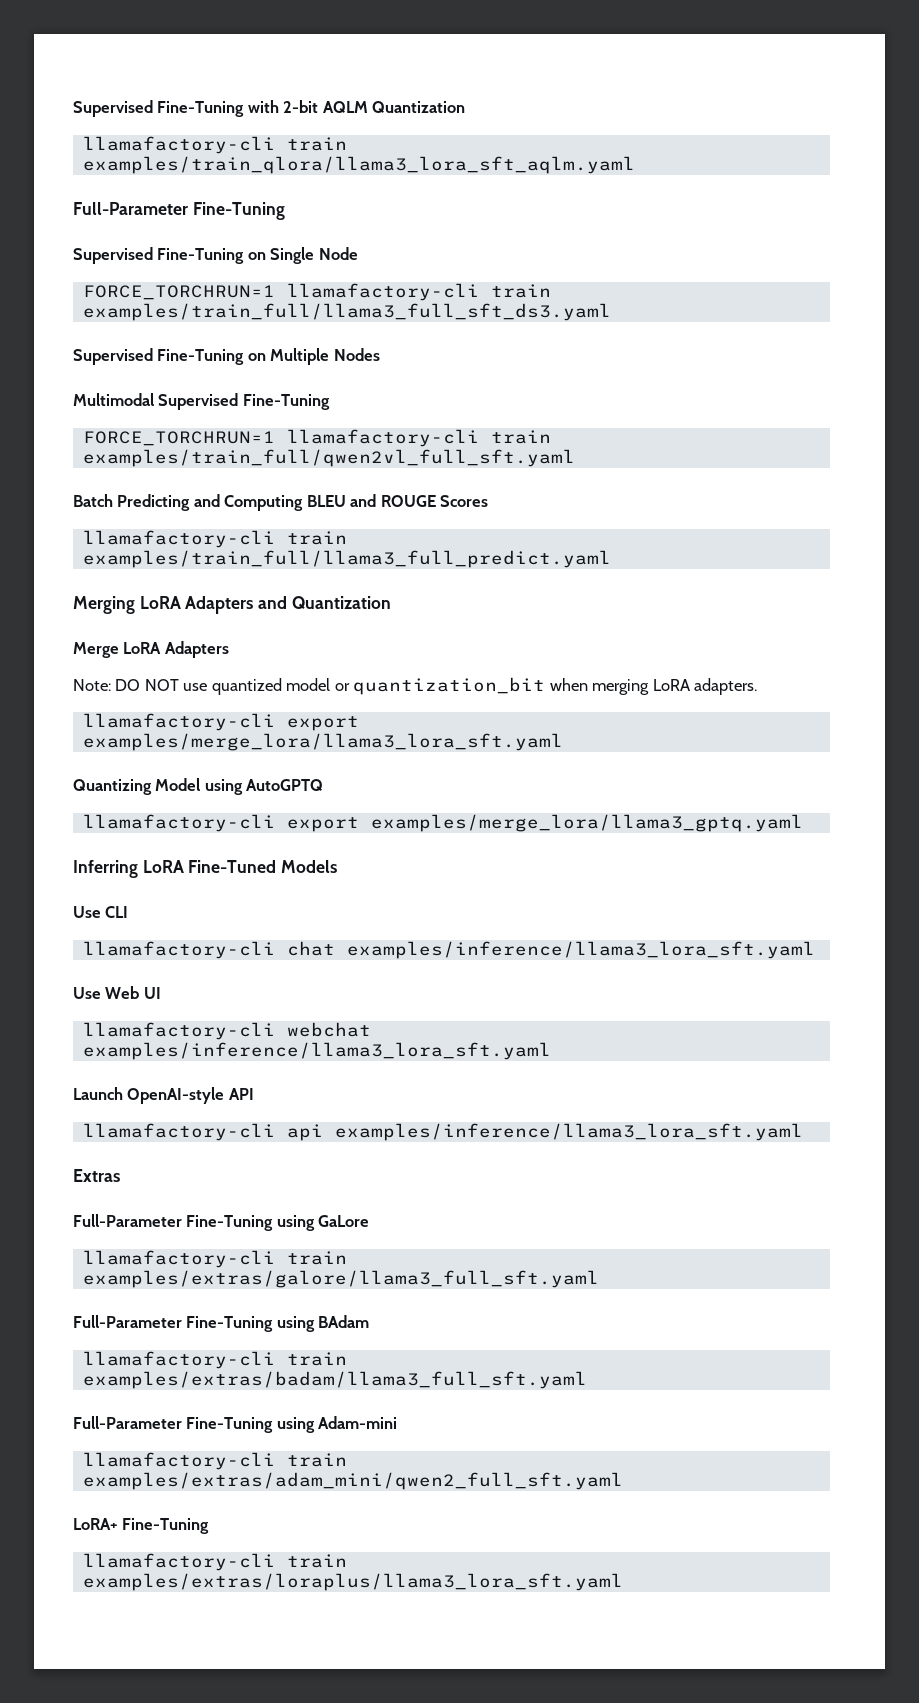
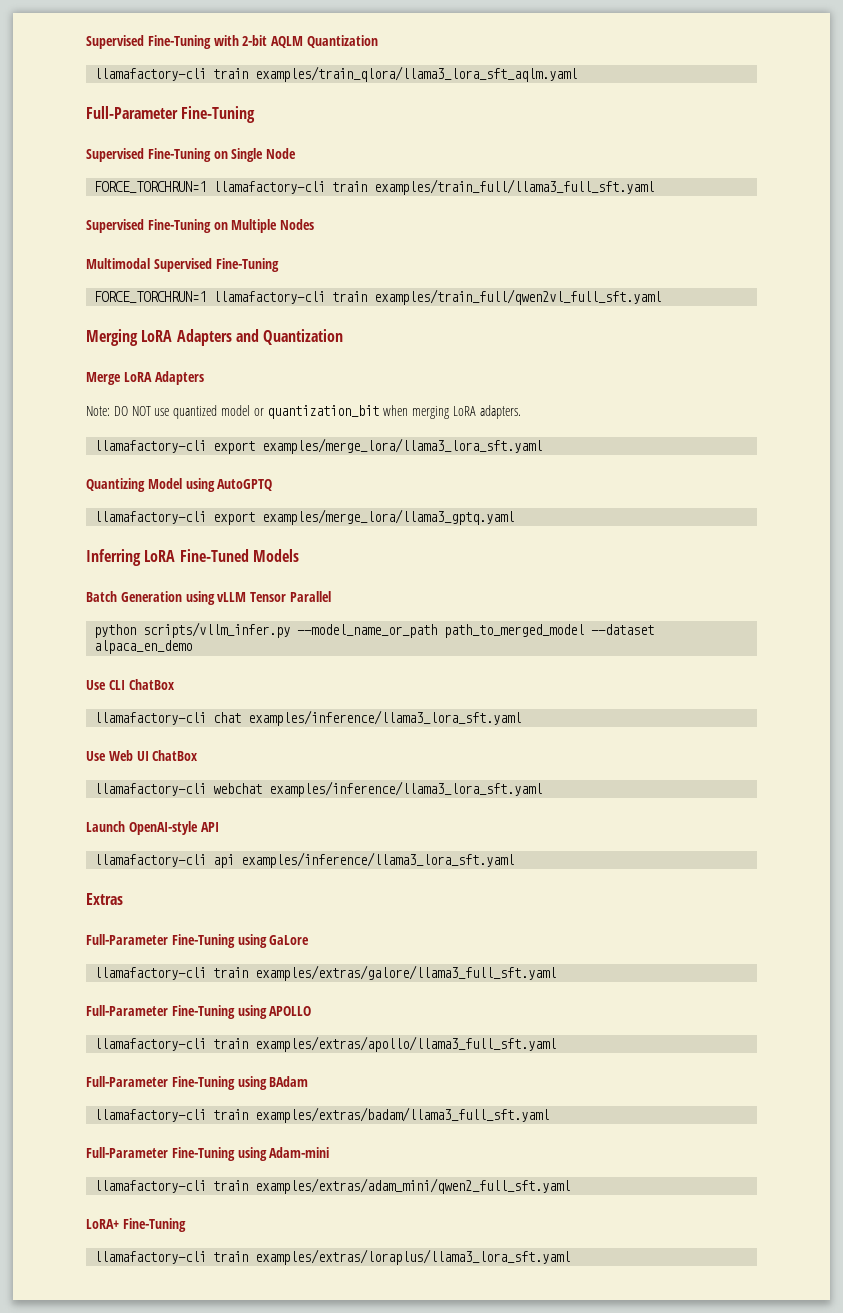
- FORCE_TORCHRUN=1 llamafactory-cli train examples/train_full/llama3_full_sft_ds3.yaml
+ FORCE_TORCHRUN=1 llamafactory-cli train examples/train_full/llama3_full_sft.yaml
- Batch Predicting and Computing BLEU and ROUGE Scores
- llamafactory-cli train examples/train_full/llama3_full_predict.yaml
+ Batch Generation using vLLM Tensor Parallel
+ python scripts/vllm_infer.py --model_name_or_path path_to_merged_model --dataset alpaca_en_demo
- Use CLI
+ Use CLI ChatBox
- Use Web UI
+ Use Web UI ChatBox
+ Full-Parameter Fine-Tuning using APOLLO
+ llamafactory-cli train examples/extras/apollo/llama3_full_sft.yaml

